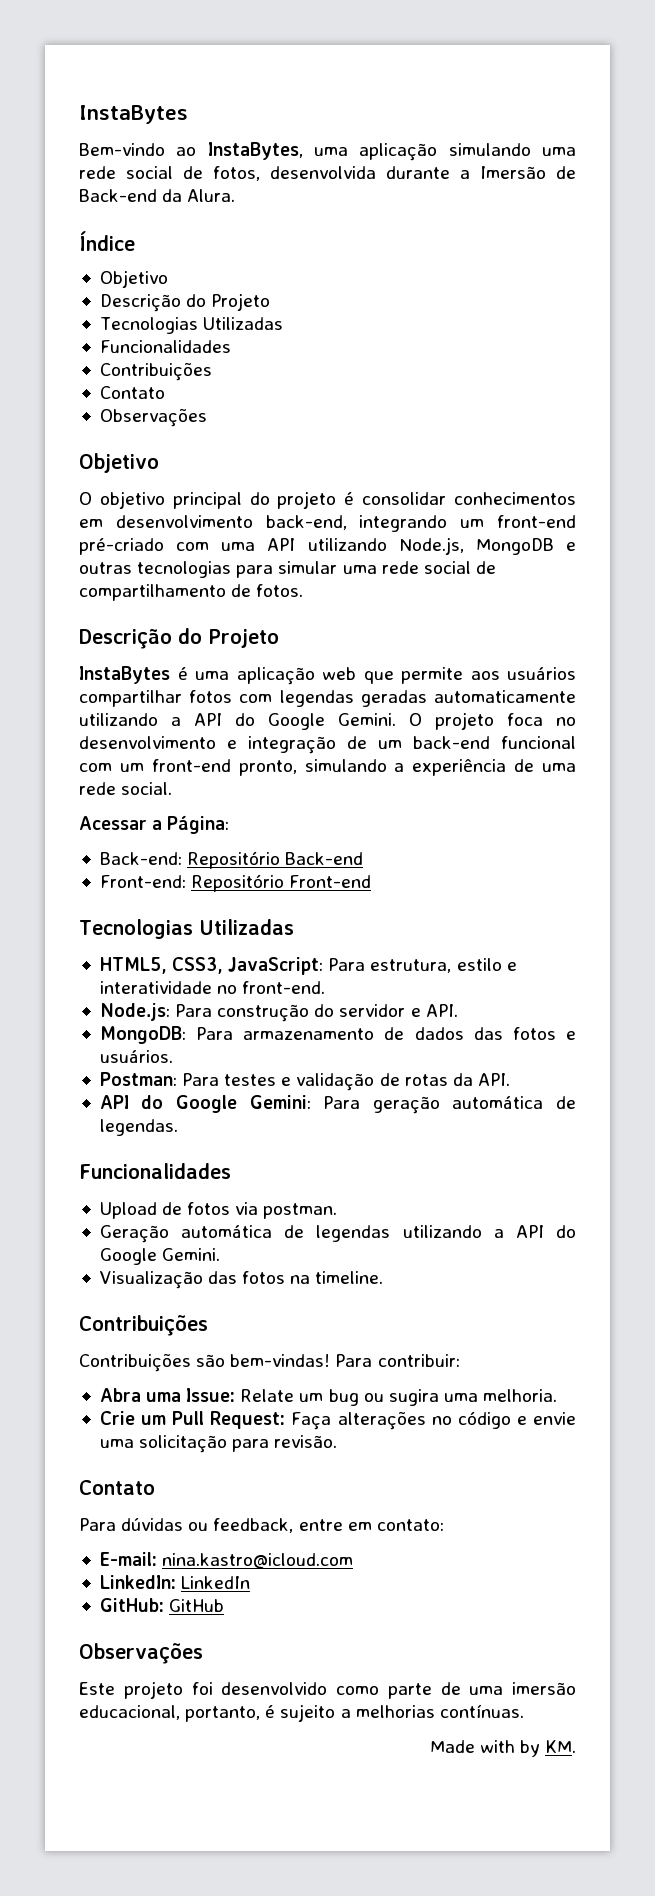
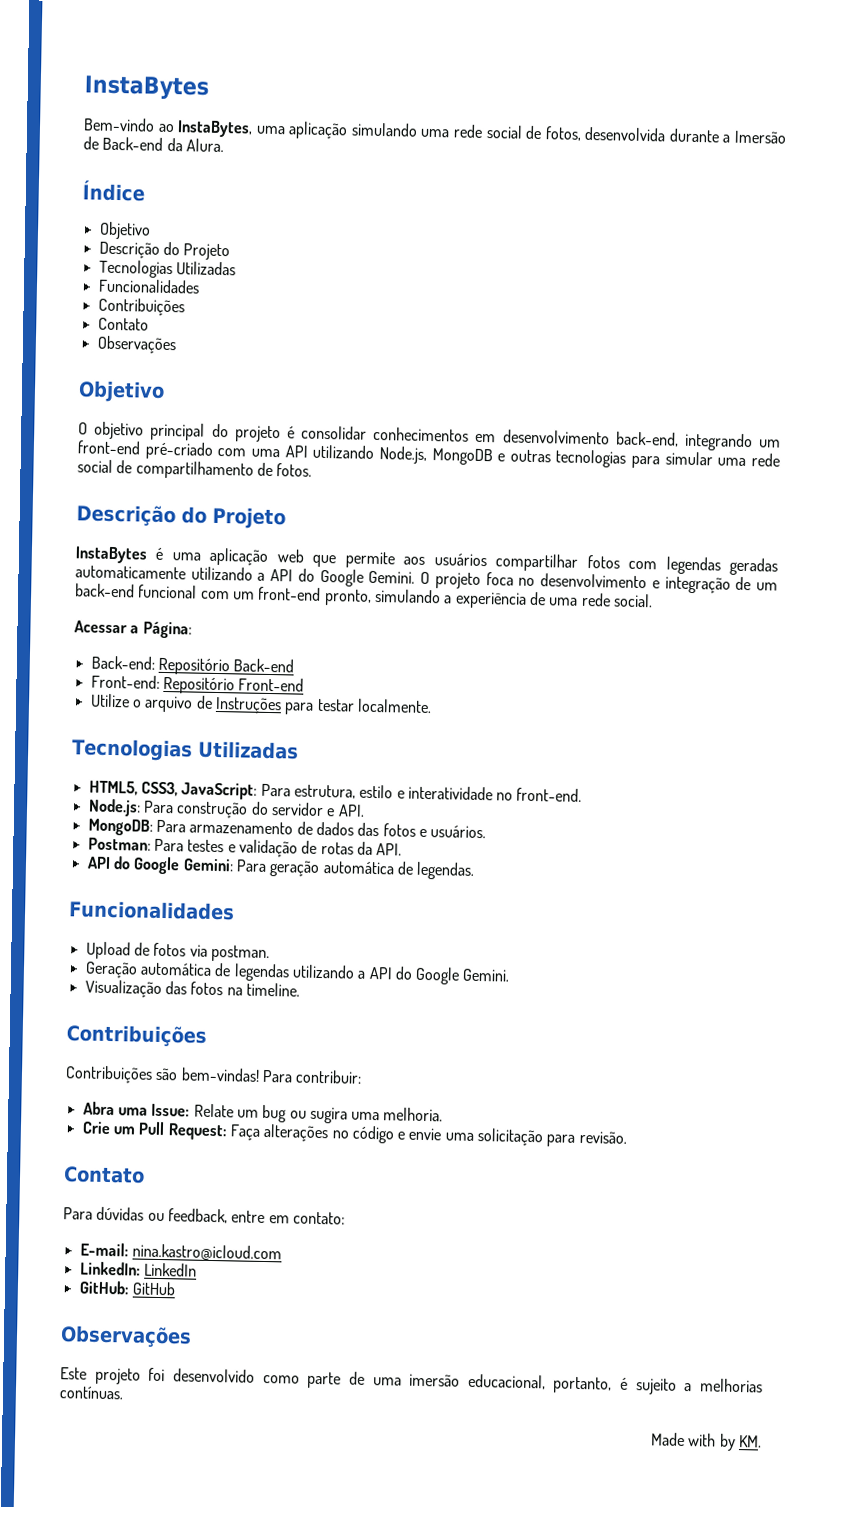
+ Utilize o arquivo de Instruções para testar localmente.

